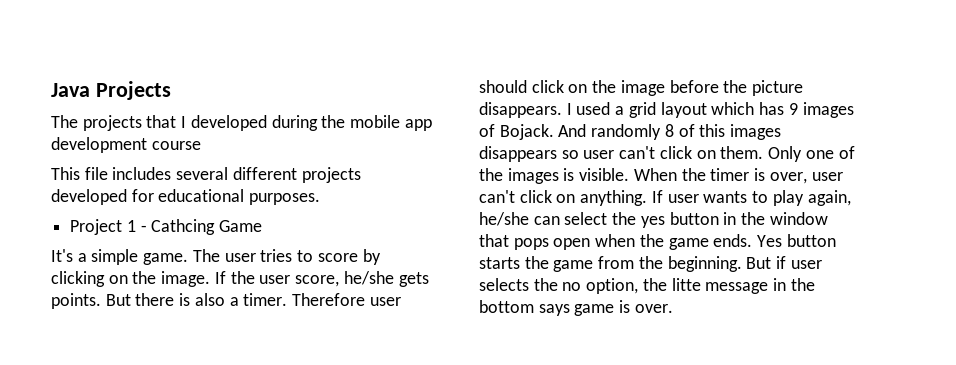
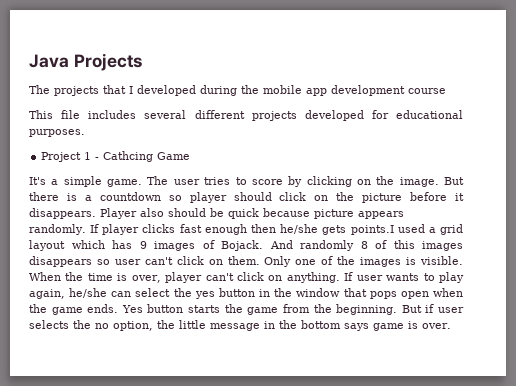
- If the user score, he/she gets points. But there is also a timer. Therefore user should click on the image before the picture disappears. I used a grid layout which has 9 images of Bojack.
+ But there is a countdown so player should click on the picture before it disappears. Player also should be quick because picture appears randomly. If player clicks fast enough then he/she gets points.I used a grid layout which has 9 images of Bojack.
- When the timer is over, user can't click on anything.
+ When the time is over, player can't click on anything.
- But if user selects the no option, the litte message in the bottom says game is over.
+ But if user selects the no option, the little message in the bottom says game is over.

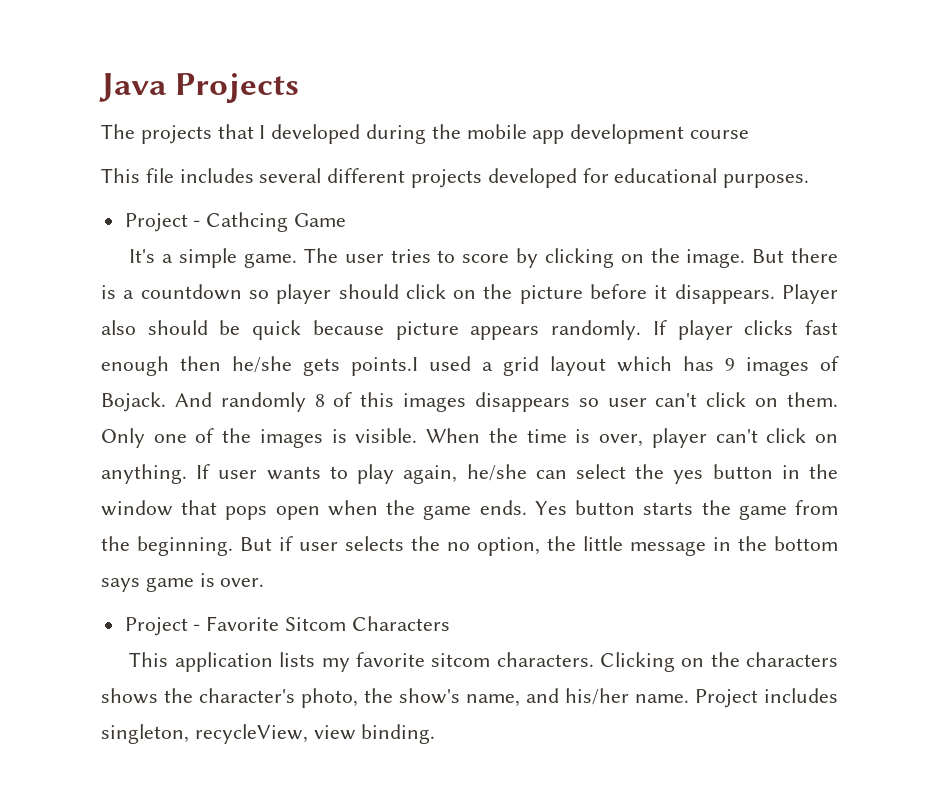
- Project 1 - Cathcing Game
+ Project - Cathcing Game
+ Project - Favorite Sitcom Characters
+ This application lists my favorite sitcom characters. Clicking on the characters shows the character's photo, the show's name, and his/her name. Project includes singleton, recycleView, view binding.

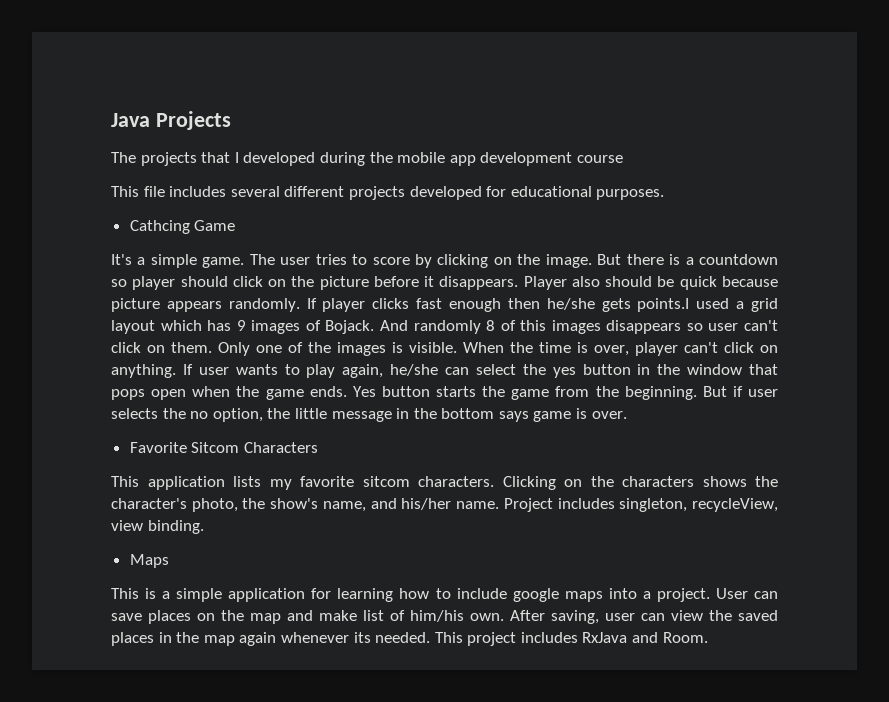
- Project - Cathcing Game
+ Cathcing Game
- Project - Favorite Sitcom Characters
+ Favorite Sitcom Characters
+ Maps
+ This is a simple application for learning how to include google maps into a project. User can save places on the map and make list of him/his own. After saving, user can view the saved places in the map again whenever its needed. This project includes RxJava and Room.

